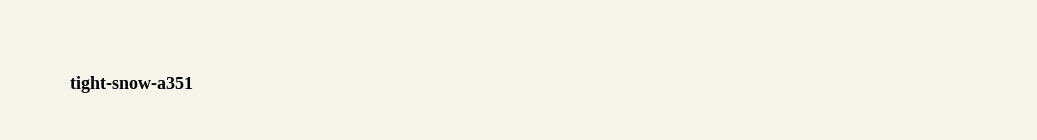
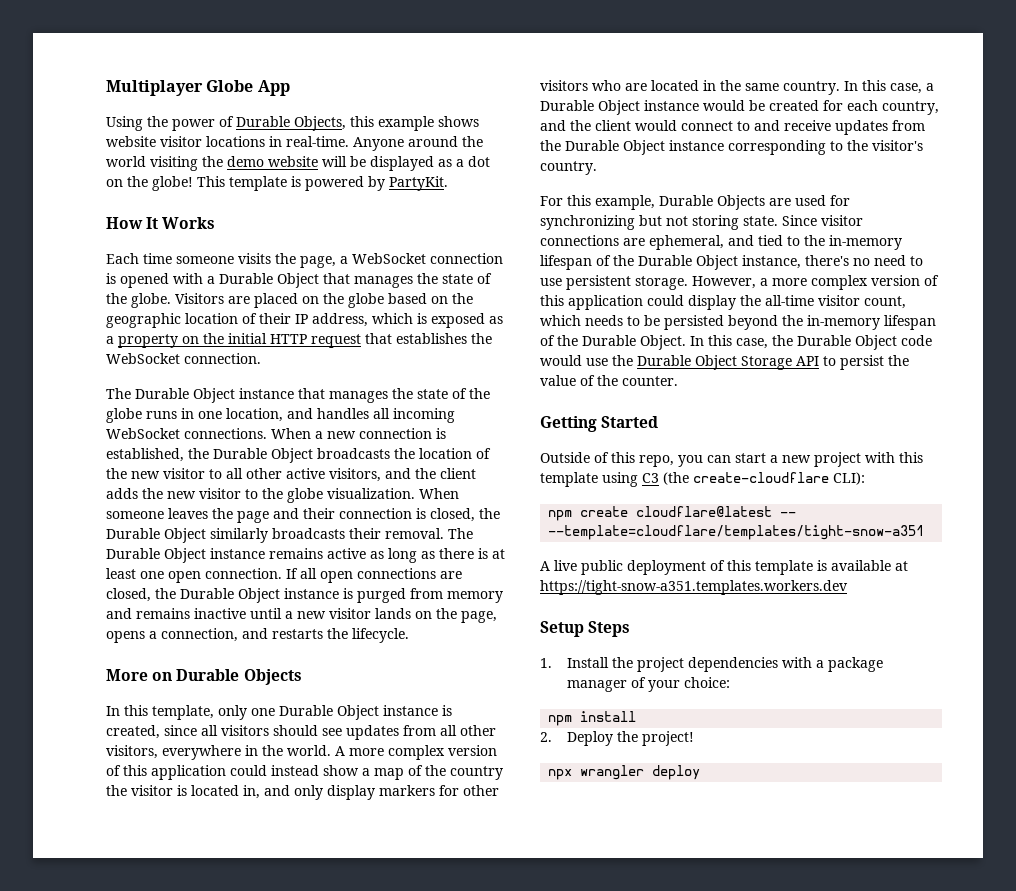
- tight-snow-a351
+ Multiplayer Globe App
+ Using the power of Durable Objects, this example shows website visitor locations in real-time. Anyone around the world visiting the demo website will be displayed as a dot on the globe! This template is powered by PartyKit.
+ How It Works
+ Each time someone visits the page, a WebSocket connection is opened with a Durable Object that manages the state of the globe. Visitors are placed on the globe based on the geographic location of their IP address, which is exposed as a property on the initial HTTP request that establishes the WebSocket connection.
+ The Durable Object instance that manages the state of the globe runs in one location, and handles all incoming WebSocket connections. When a new connection is established, the Durable Object broadcasts the location of the new visitor to all other active visitors, and the client adds the new visitor to the globe visualization. When someone leaves the page and their connection is closed, the Durable Object similarly broadcasts their removal. The Durable Object instance remains active as long as there is at least one open connection. If all open connections are closed, the Durable Object instance is purged from memory and remains inactive until a new visitor lands on the page, opens a connection, and restarts the lifecycle.
+ More on Durable Objects
+ In this template, only one Durable Object instance is created, since all visitors should see updates from all other visitors, everywhere in the world. A more complex version of this application could instead show a map of the country the visitor is located in, and only display markers for other visitors who are located in the same country. In this case, a Durable Object instance would be created for each country, and the client would connect to and receive updates from the Durable Object instance corresponding to the visitor's country.
+ For this example, Durable Objects are used for synchronizing but not storing state. Since visitor connections are ephemeral, and tied to the in-memory lifespan of the Durable Object instance, there's no need to use persistent storage. However, a more complex version of this application could display the all-time visitor count, which needs to be persisted beyond the in-memory lifespan of the Durable Object. In this case, the Durable Object code would use the Durable Object Storage API to persist the value of the counter.
+ Getting Started
+ Outside of this repo, you can start a new project with this template using C3 (the create-cloudflare CLI):
+ npm create cloudflare@latest -- --template=cloudflare/templates/tight-snow-a351
+ A live public deployment of this template is available at https://tight-snow-a351.templates.workers.dev
+ Setup Steps
+ 1. Install the project dependencies with a package manager of your choice:
+ npm install
+ 2. Deploy the project!
+ npx wrangler deploy

